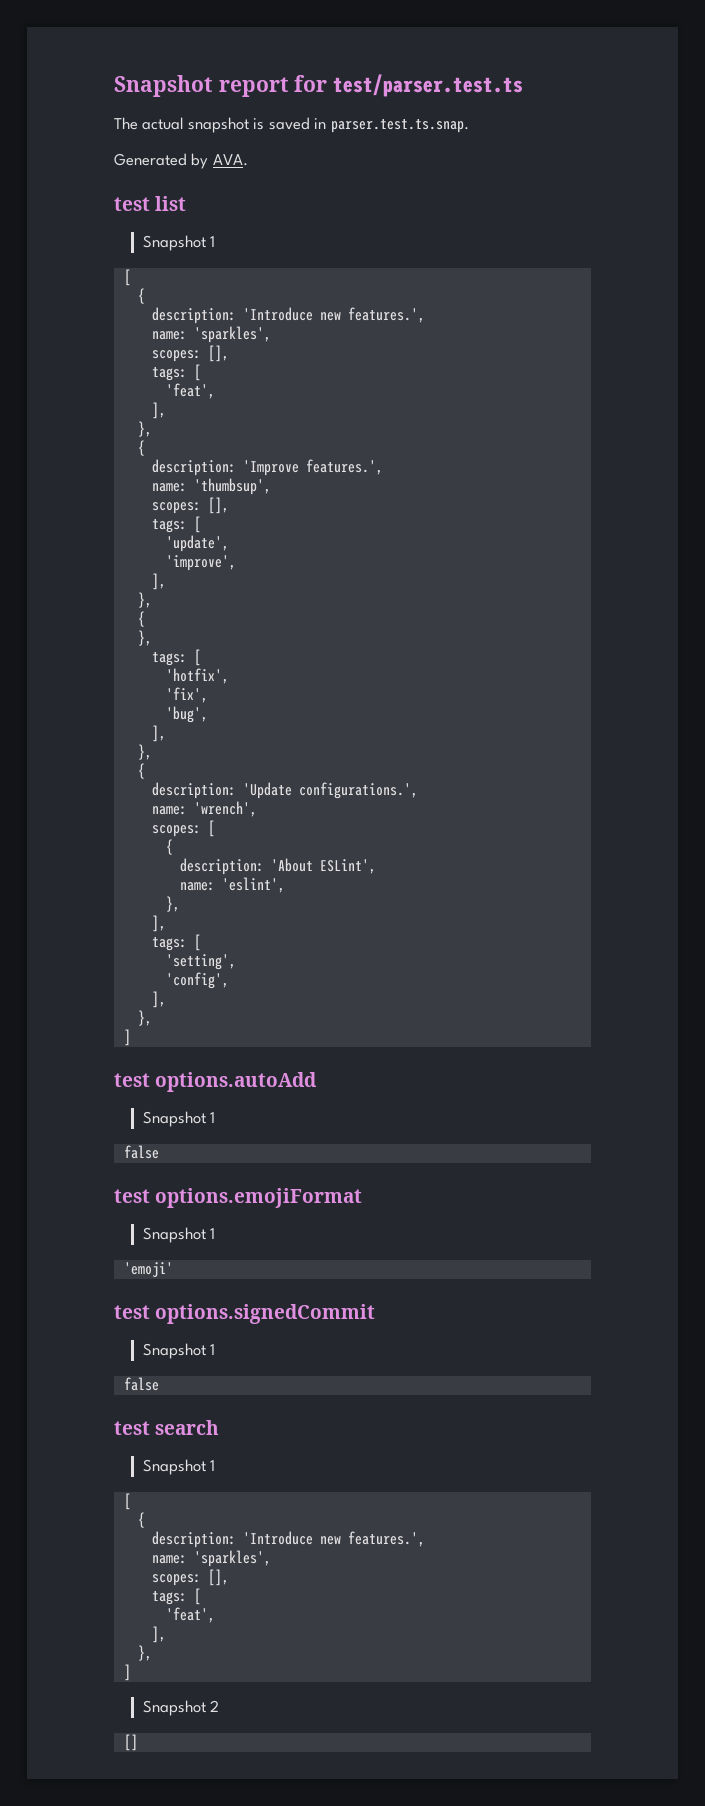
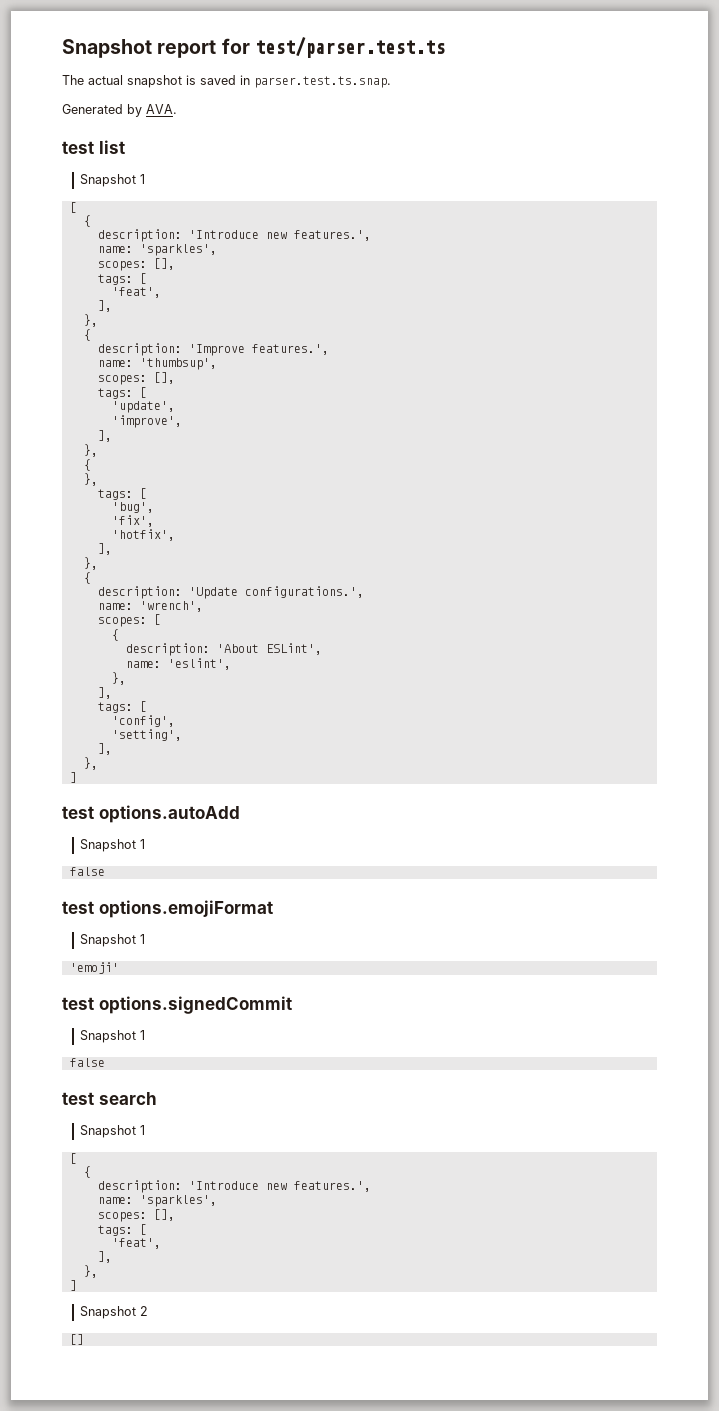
- 'hotfix',
+ 'bug',
- 'bug',
+ 'hotfix',
+ 'config',
- 'config',

